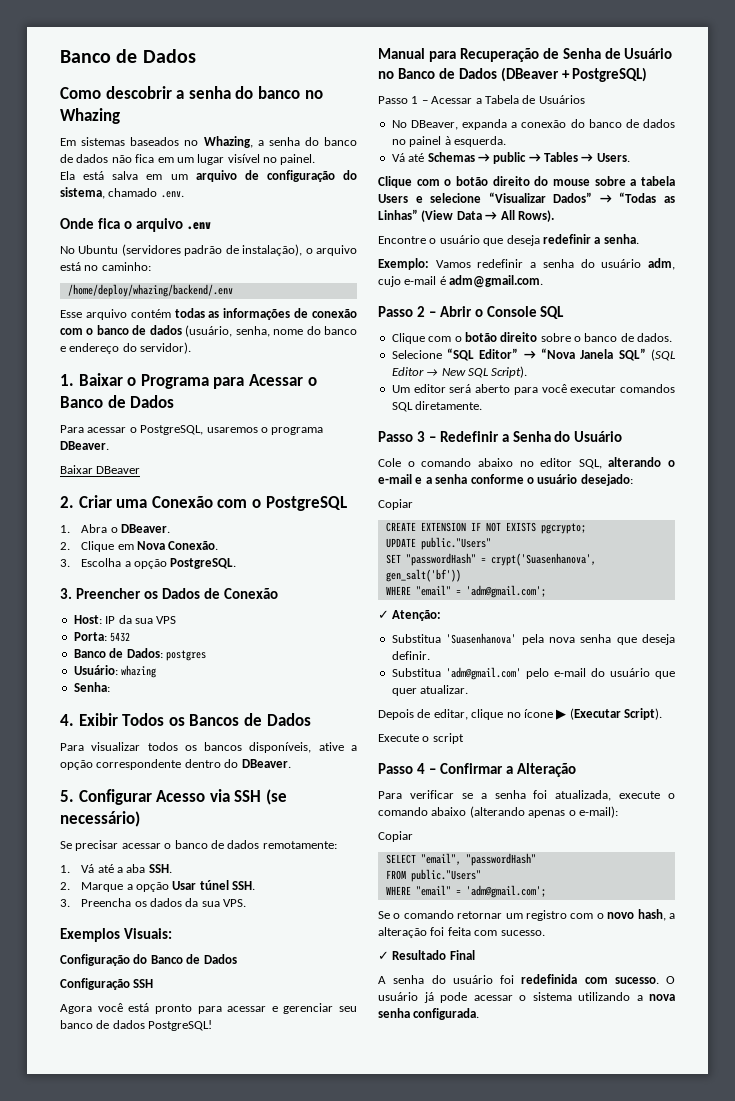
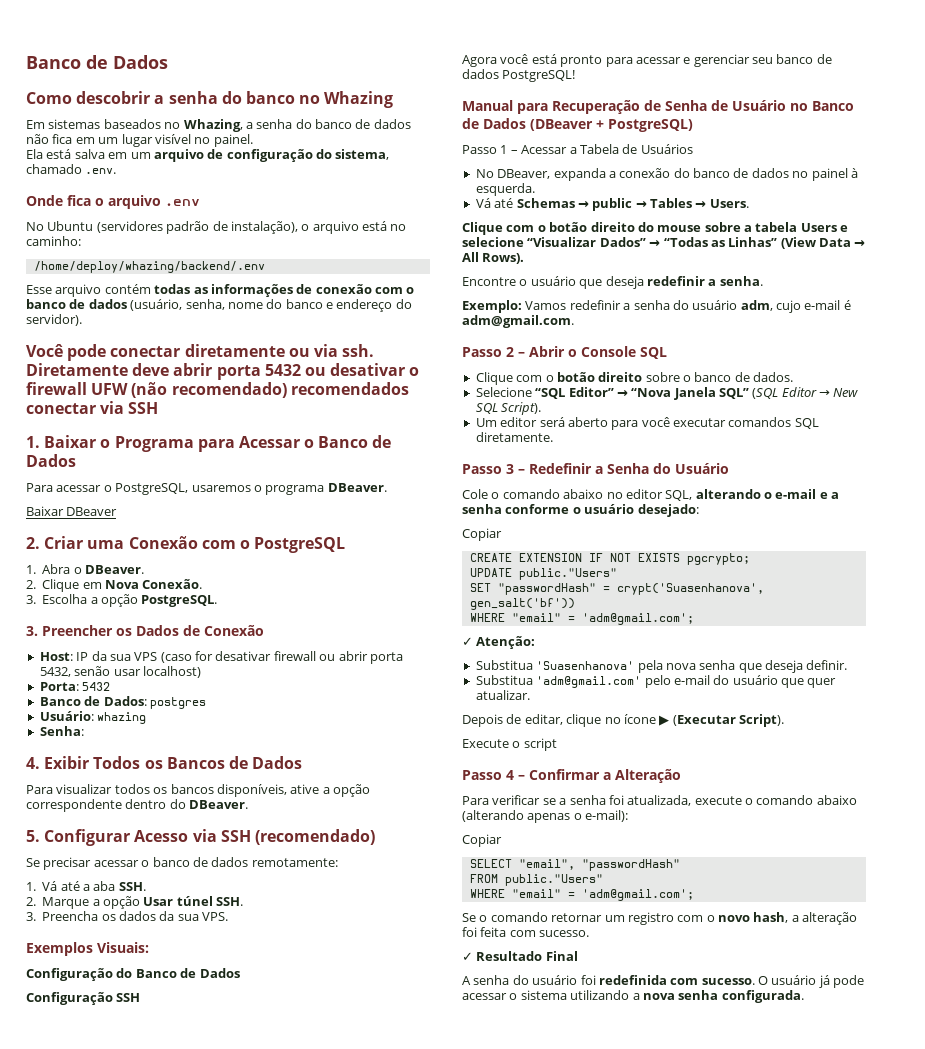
+ Você pode conectar diretamente ou via ssh. Diretamente deve abrir porta 5432 ou desativar o firewall UFW (não recomendado) recomendados conectar via SSH
- Host: IP da sua VPS
+ Host: IP da sua VPS (caso for desativar firewall ou abrir porta 5432, senão usar localhost)
- 5. Configurar Acesso via SSH (se necessário)
+ 5. Configurar Acesso via SSH (recomendado)

